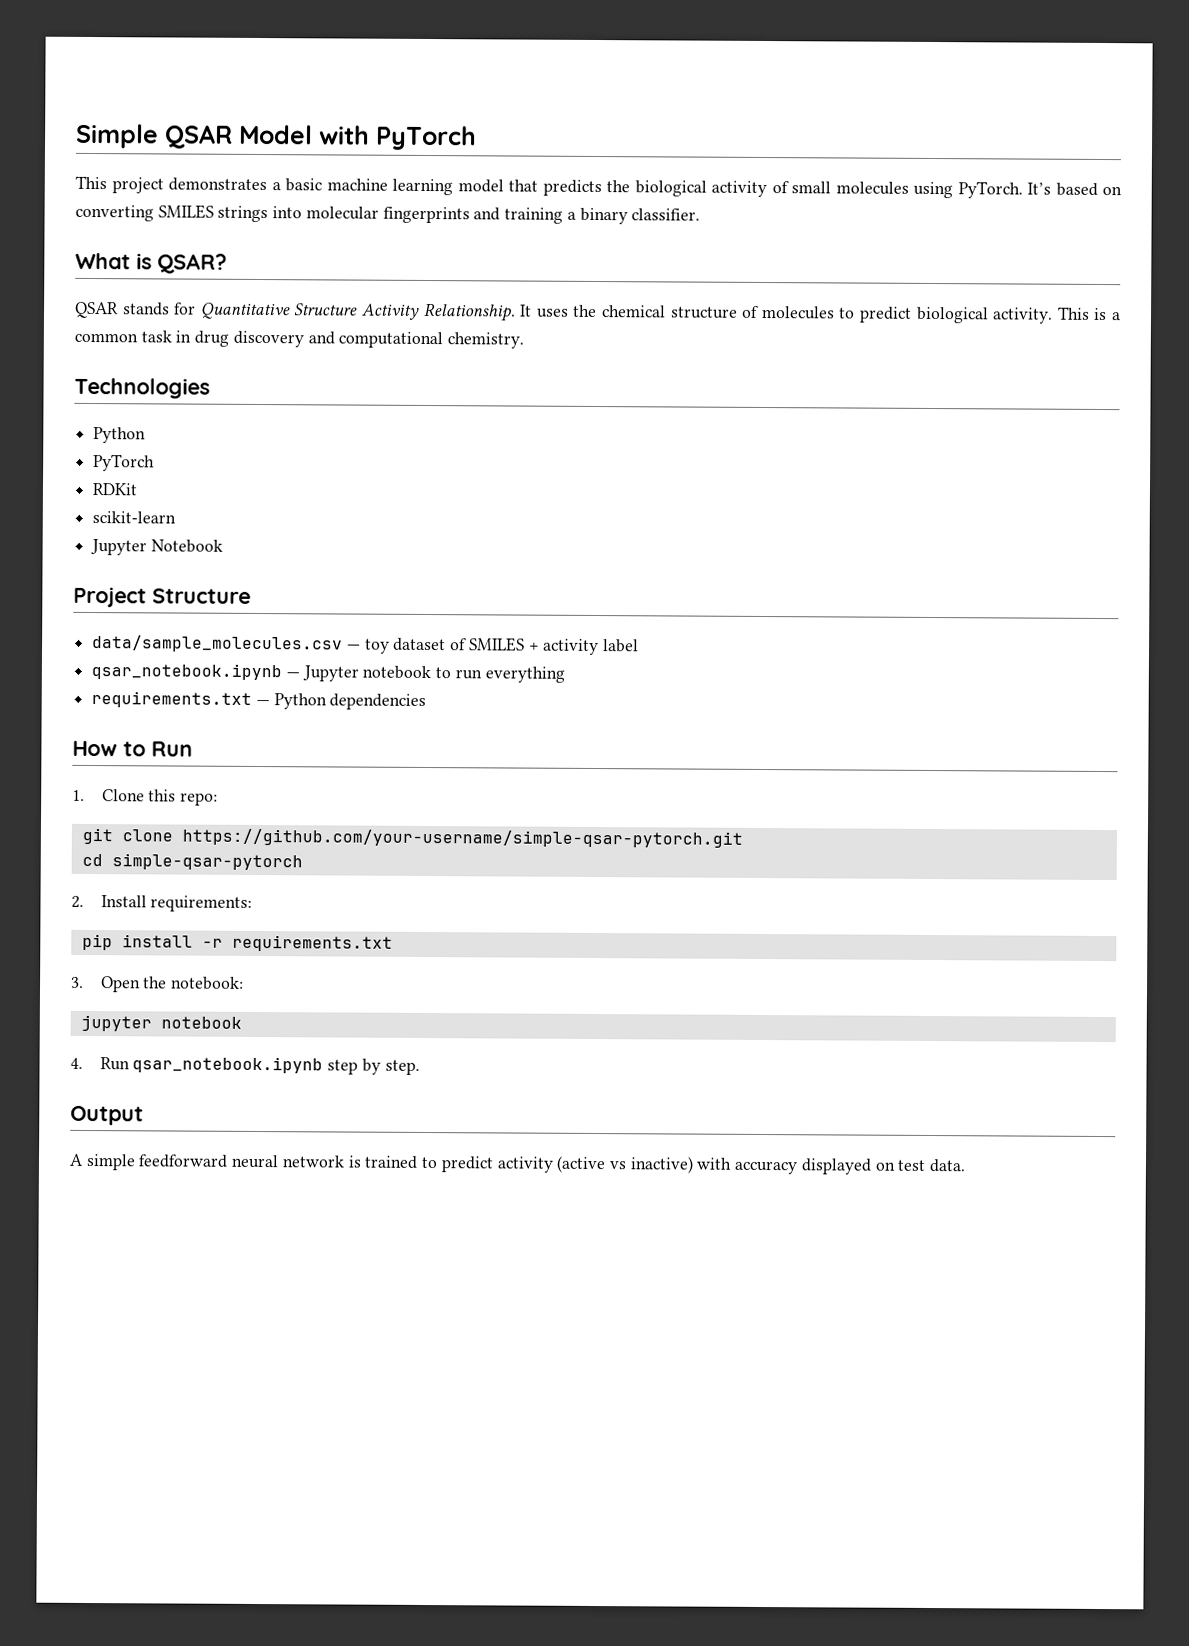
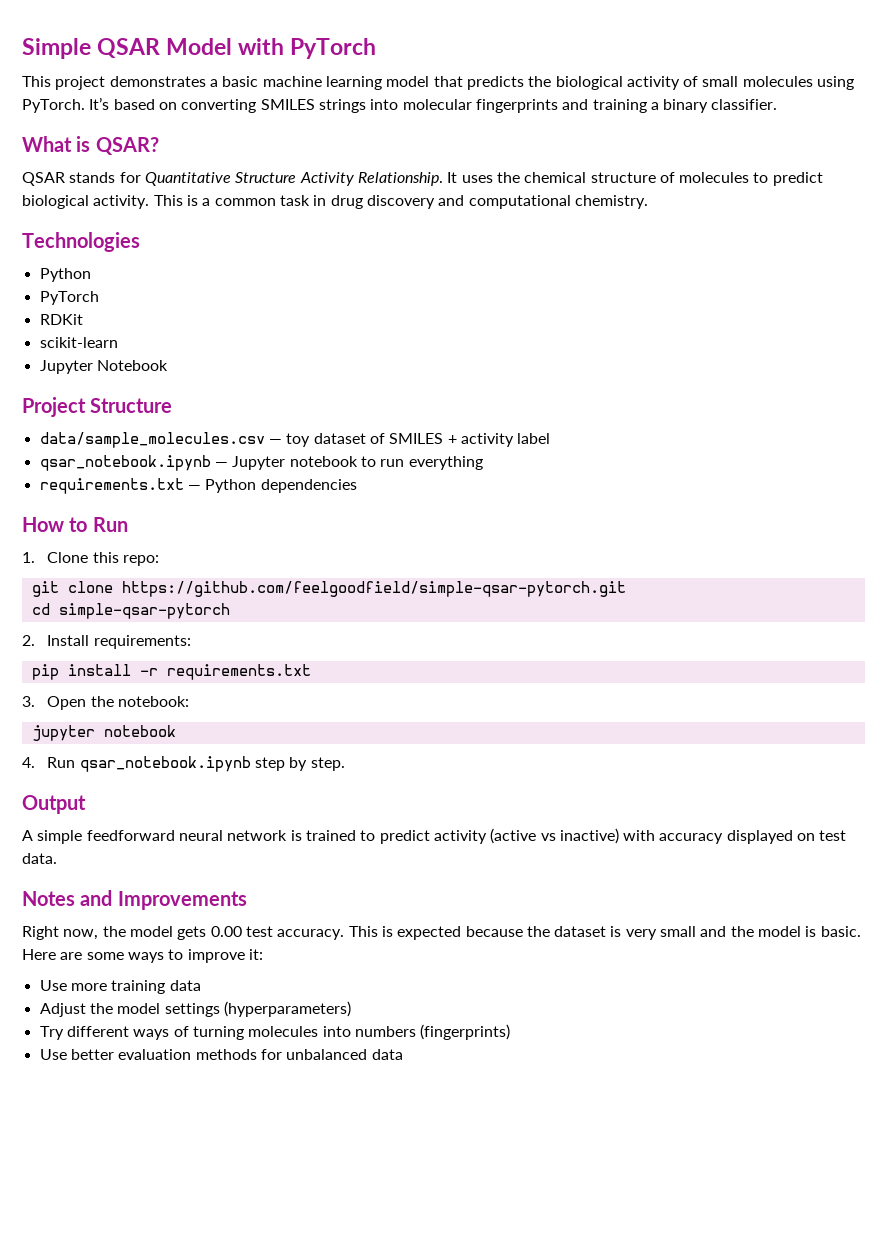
- git clone https://github.com/your-username/simple-qsar-pytorch.git
+ git clone https://github.com/feelgoodfield/simple-qsar-pytorch.git
+ Notes and Improvements
+ Right now, the model gets 0.00 test accuracy. This is expected because the dataset is very small and the model is basic. Here are some ways to improve it:
+ Use more training data
+ Adjust the model settings (hyperparameters)
+ Try different ways of turning molecules into numbers (fingerprints)
+ Use better evaluation methods for unbalanced data

